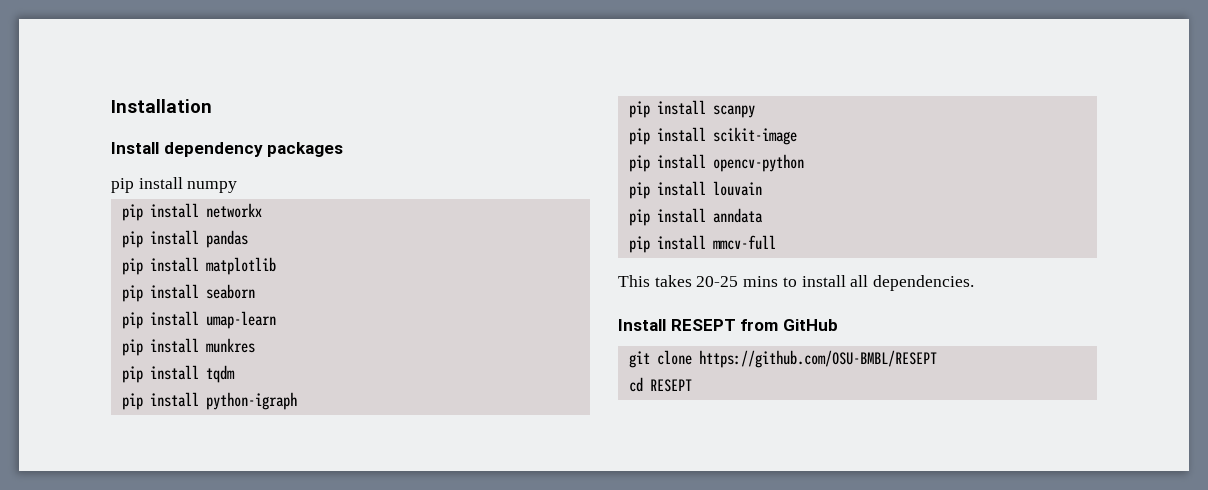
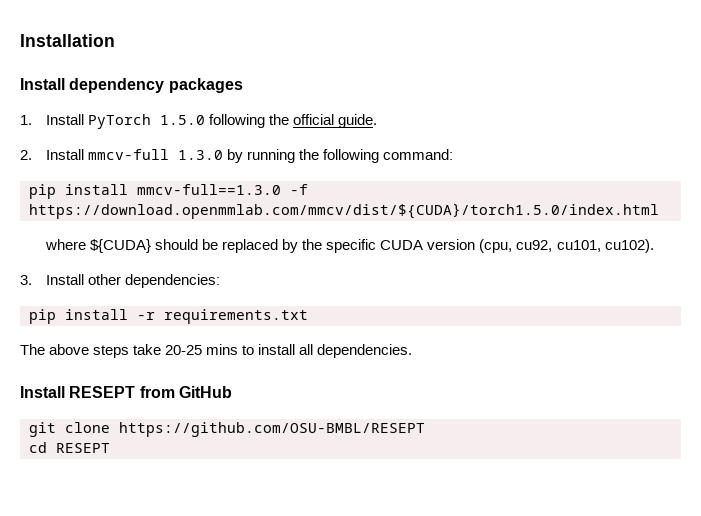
- pip install numpy
- pip install networkx
- pip install pandas
- pip install matplotlib
- pip install seaborn
- pip install umap-learn
- pip install munkres
- pip install tqdm
- pip install python-igraph
- pip install scanpy
- pip install scikit-image
- pip install opencv-python
- pip install louvain
- pip install anndata
- pip install mmcv-full
- This takes 20-25 mins to install all dependencies.
+ 1. Install PyTorch 1.5.0 following the official guide.
+ 2. Install mmcv-full 1.3.0 by running the following command:
+ pip install mmcv-full==1.3.0 -f https://download.openmmlab.com/mmcv/dist/${CUDA}/torch1.5.0/index.html
+ where ${CUDA} should be replaced by the specific CUDA version (cpu, cu92, cu101, cu102).
+ 3. Install other dependencies:
+ pip install -r requirements.txt
+ The above steps take 20-25 mins to install all dependencies.

